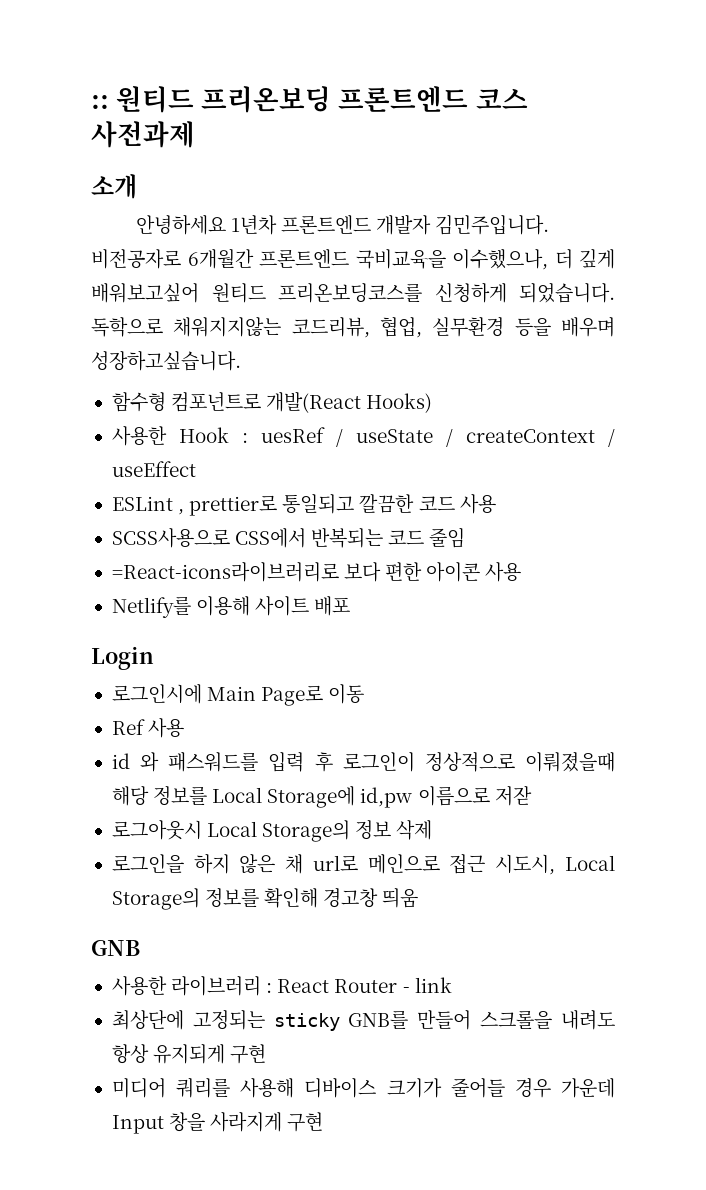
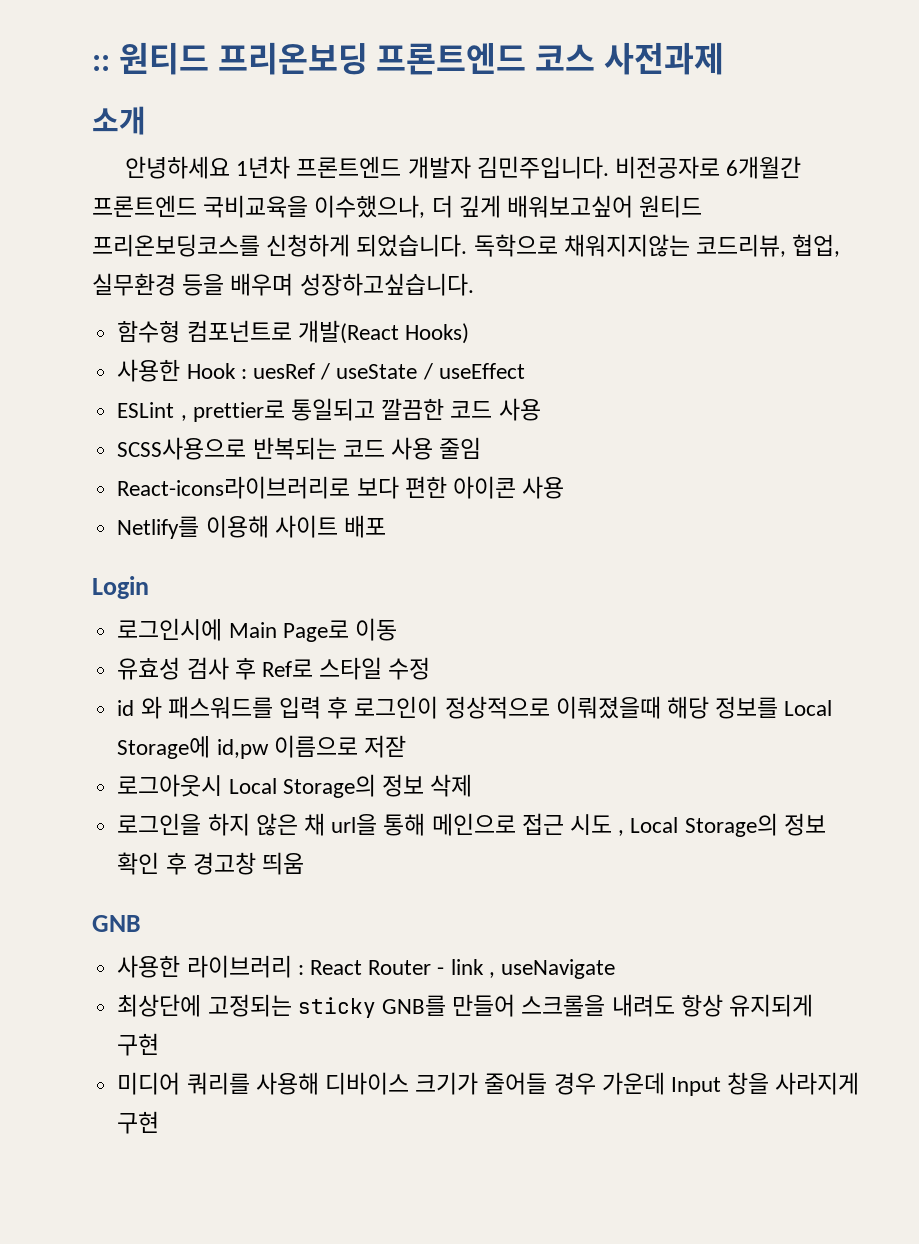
- 사용한 Hook : uesRef / useState / createContext / useEffect
+ 사용한 Hook : uesRef / useState / useEffect
- SCSS사용으로 CSS에서 반복되는 코드 줄임
+ SCSS사용으로 반복되는 코드 사용 줄임
- =React-icons라이브러리로 보다 편한 아이콘 사용
+ React-icons라이브러리로 보다 편한 아이콘 사용
- Ref 사용
+ 유효성 검사 후 Ref로 스타일 수정
- 로그인을 하지 않은 채 url로 메인으로 접근 시도시, Local Storage의 정보를 확인해 경고창 띄움
+ 로그인을 하지 않은 채 url을 통해 메인으로 접근 시도 , Local Storage의 정보 확인 후 경고창 띄움
- 사용한 라이브러리 : React Router - link
+ 사용한 라이브러리 : React Router - link , useNavigate

